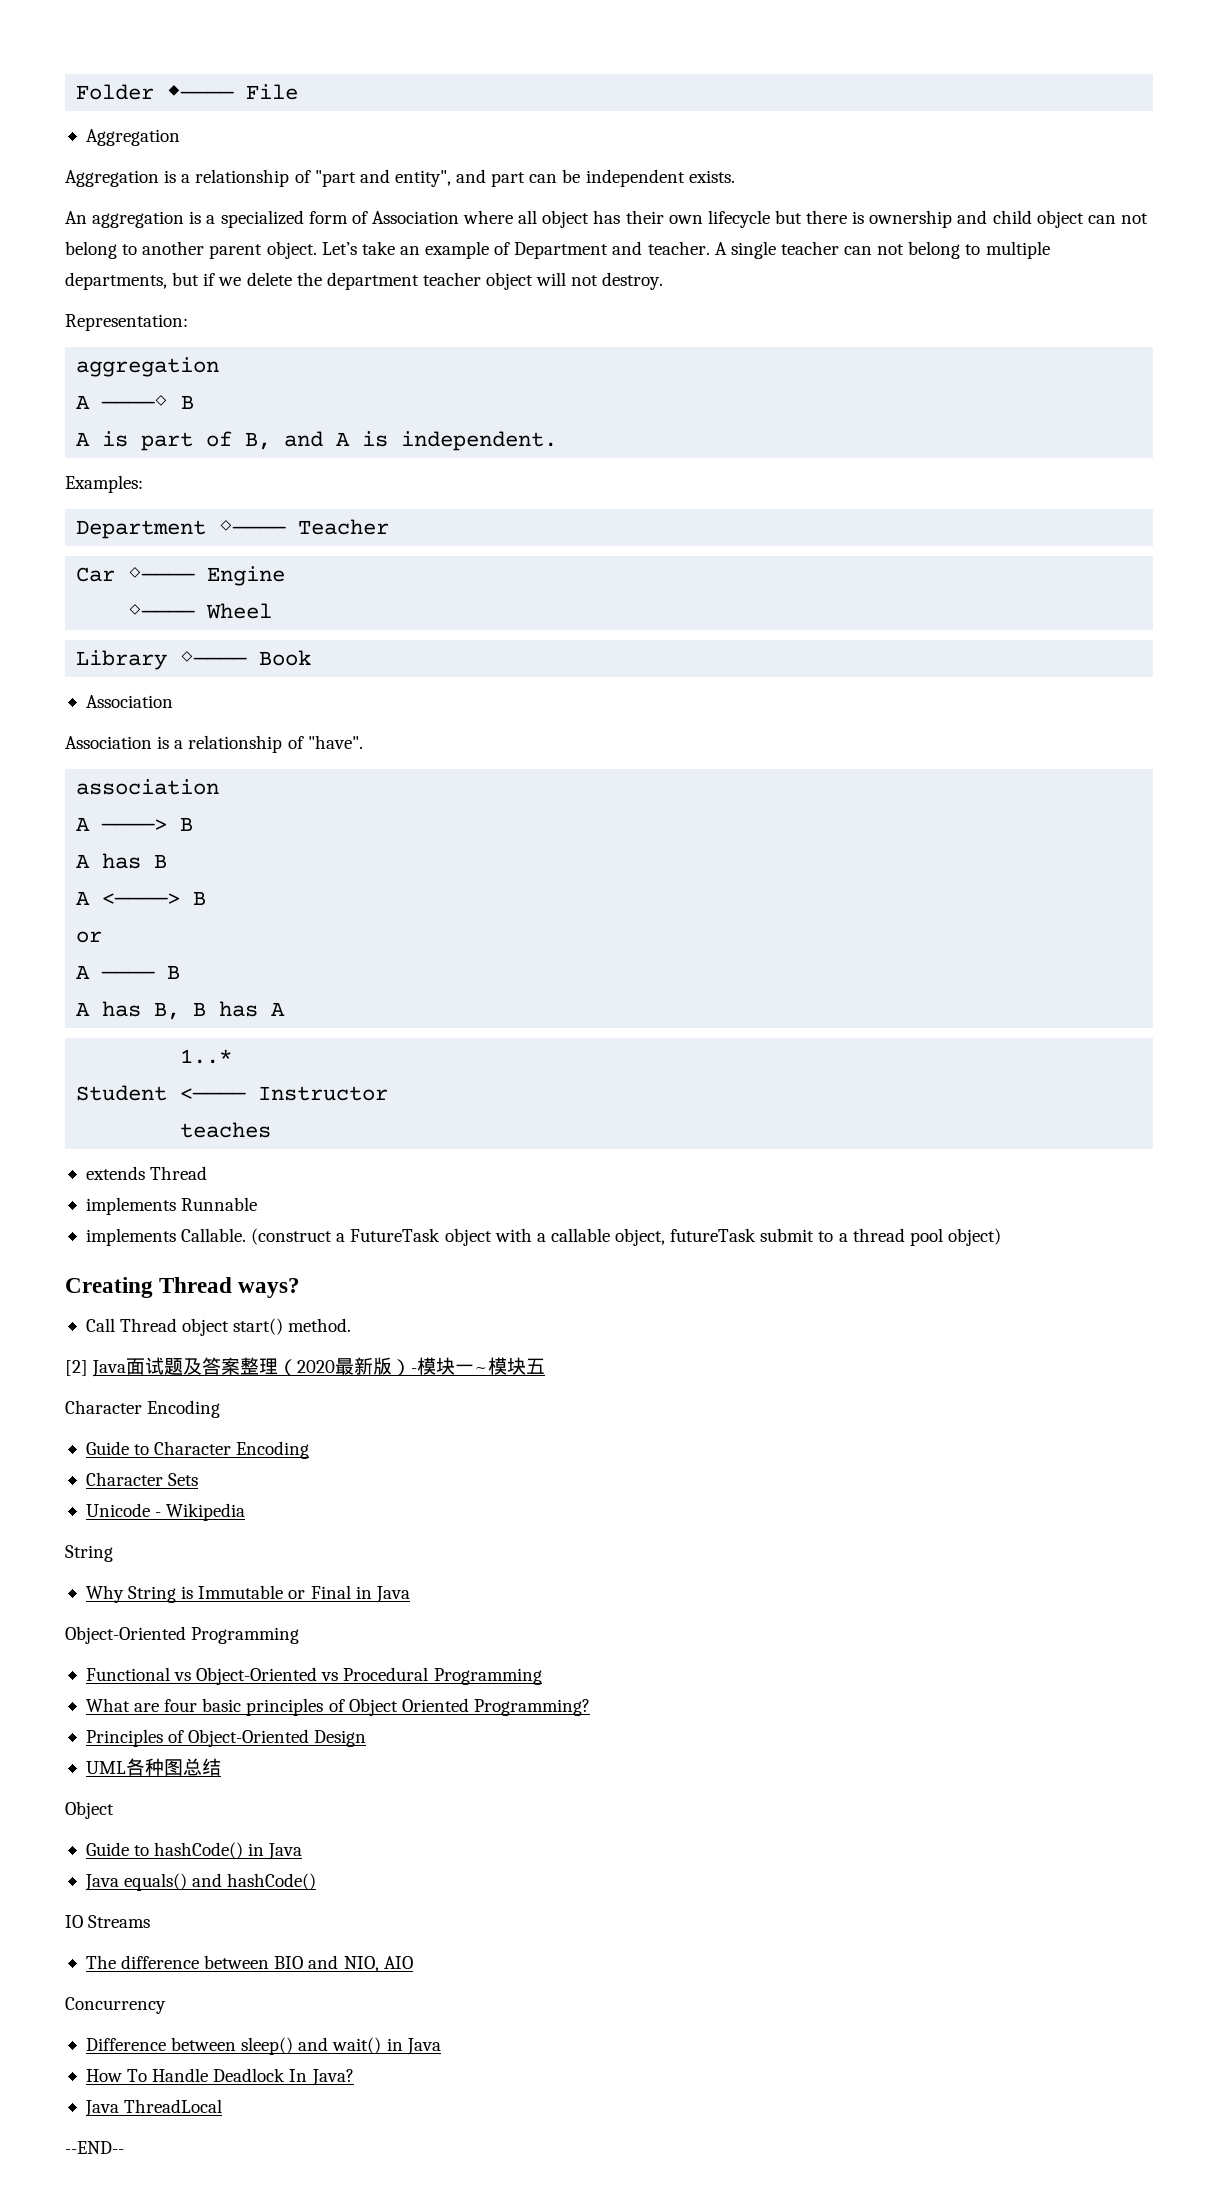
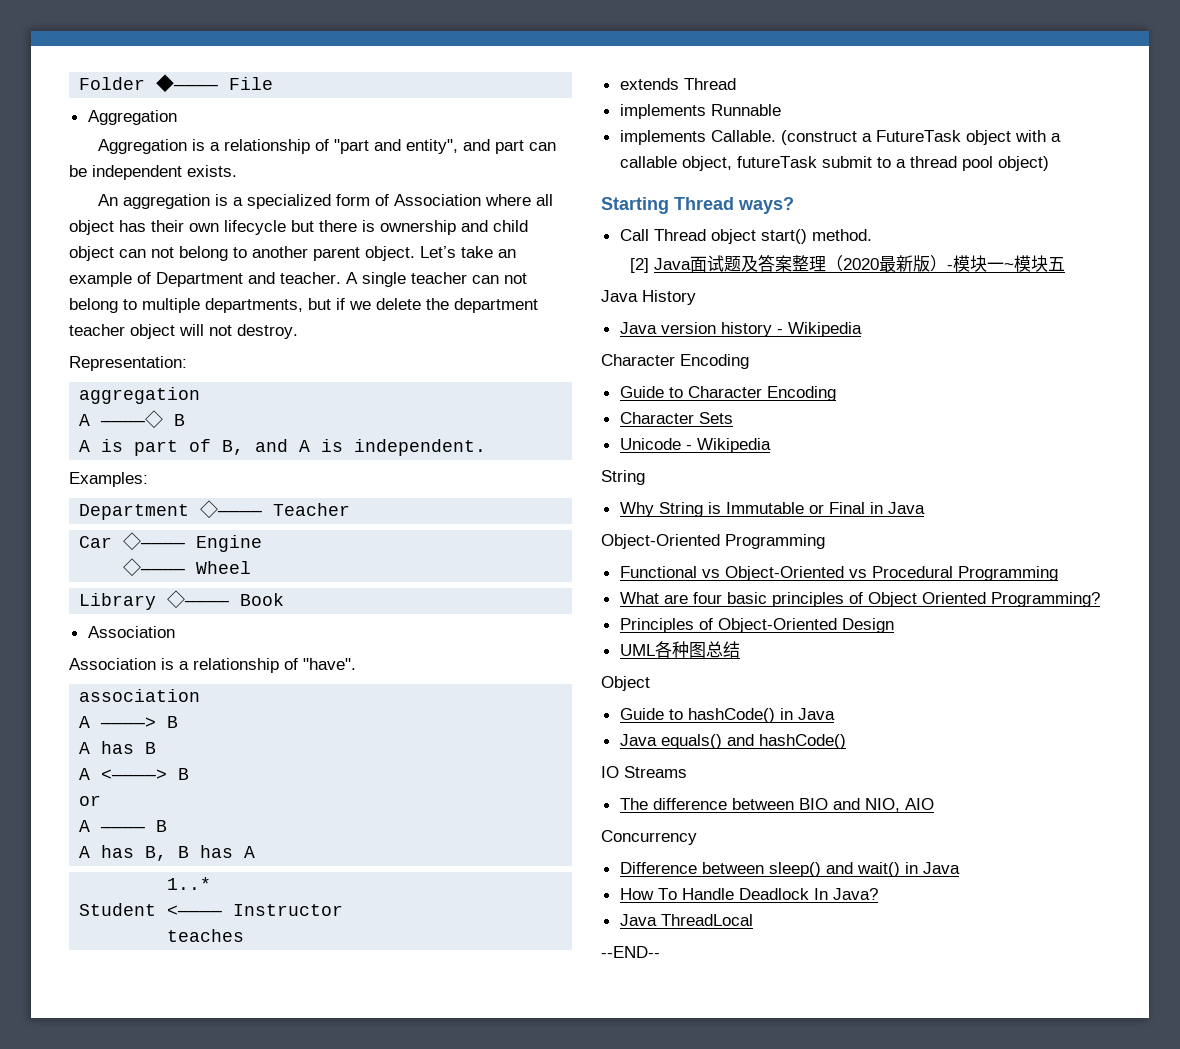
- Creating Thread ways?
+ Starting Thread ways?
+ Java History
+ Java version history - Wikipedia

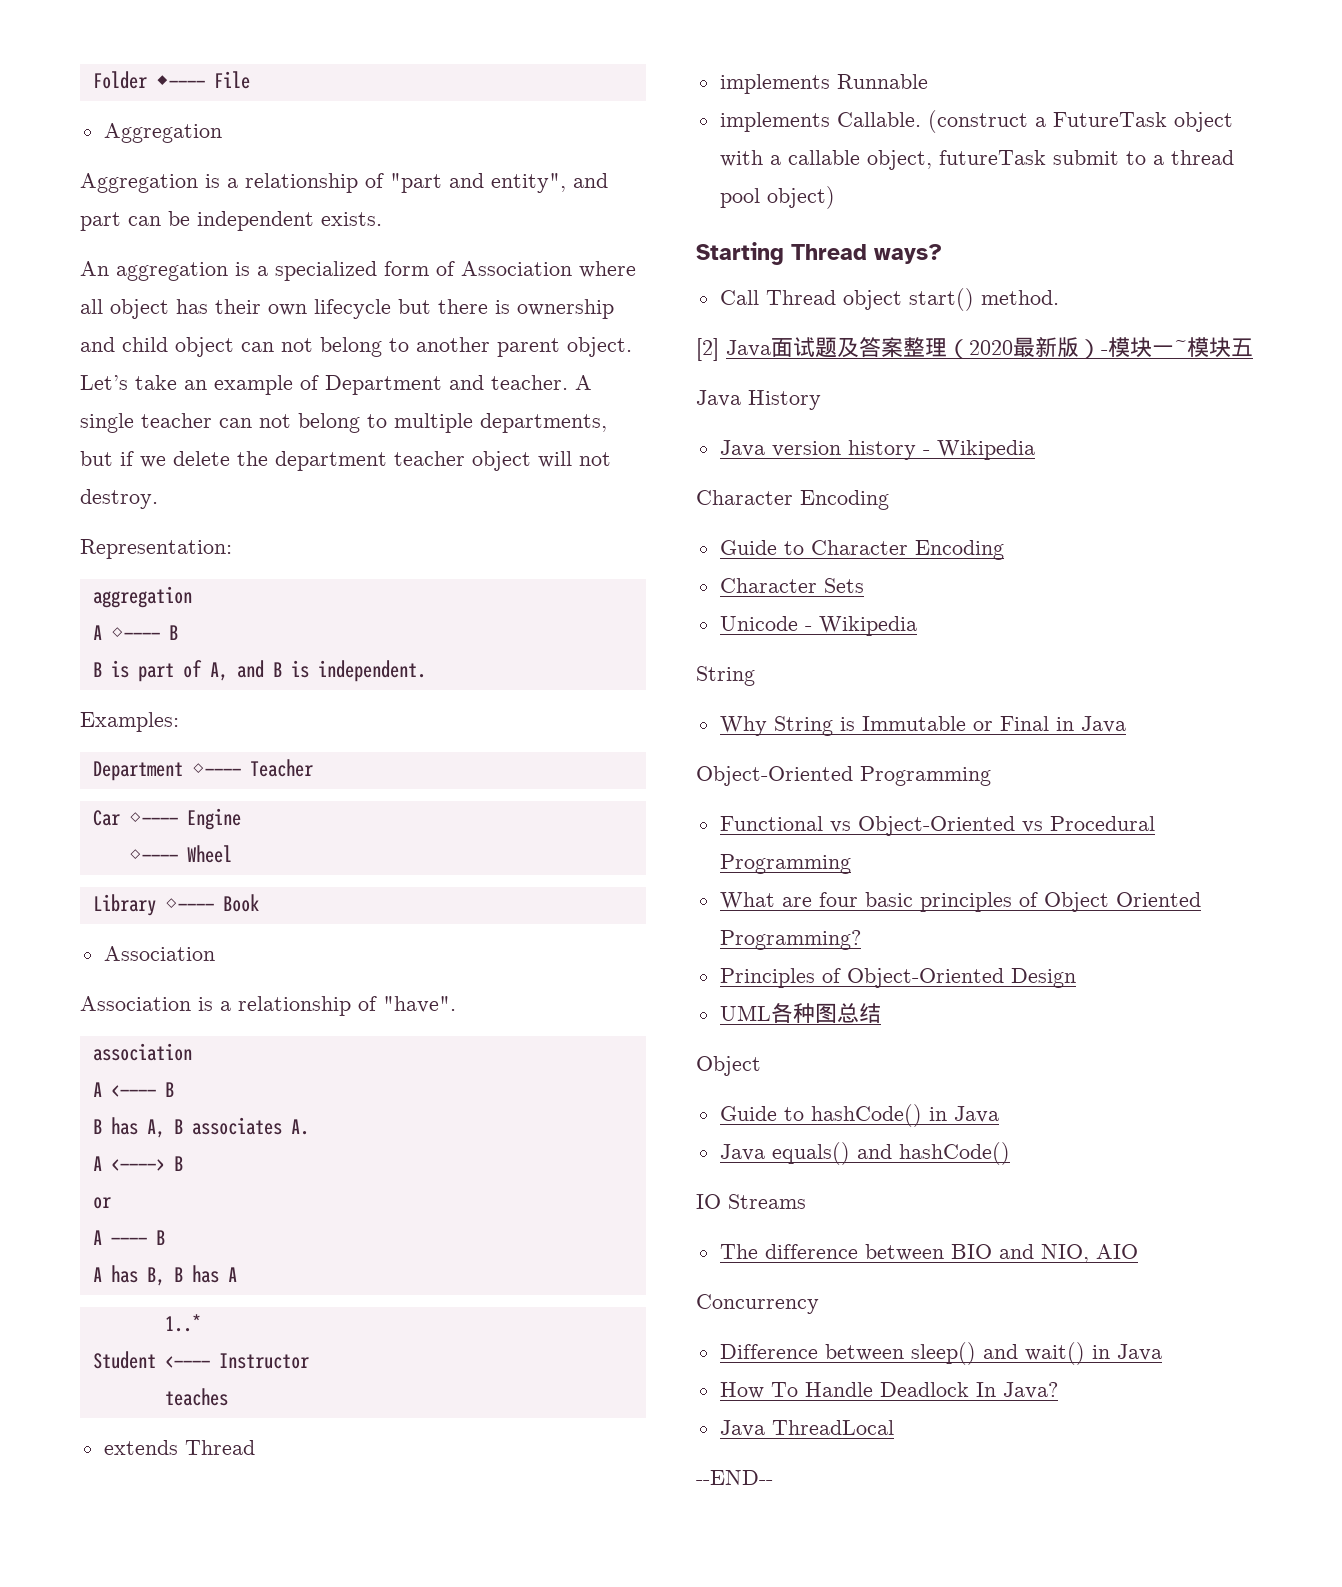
- A ————◇ B
- A is part of B, and A is independent.
+ A ◇———— B
+ B is part of A, and B is independent.
- A ————> B
- A has B
+ A <———— B
+ B has A, B associates A.

